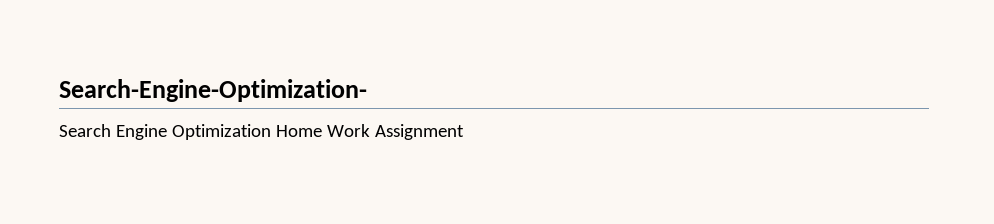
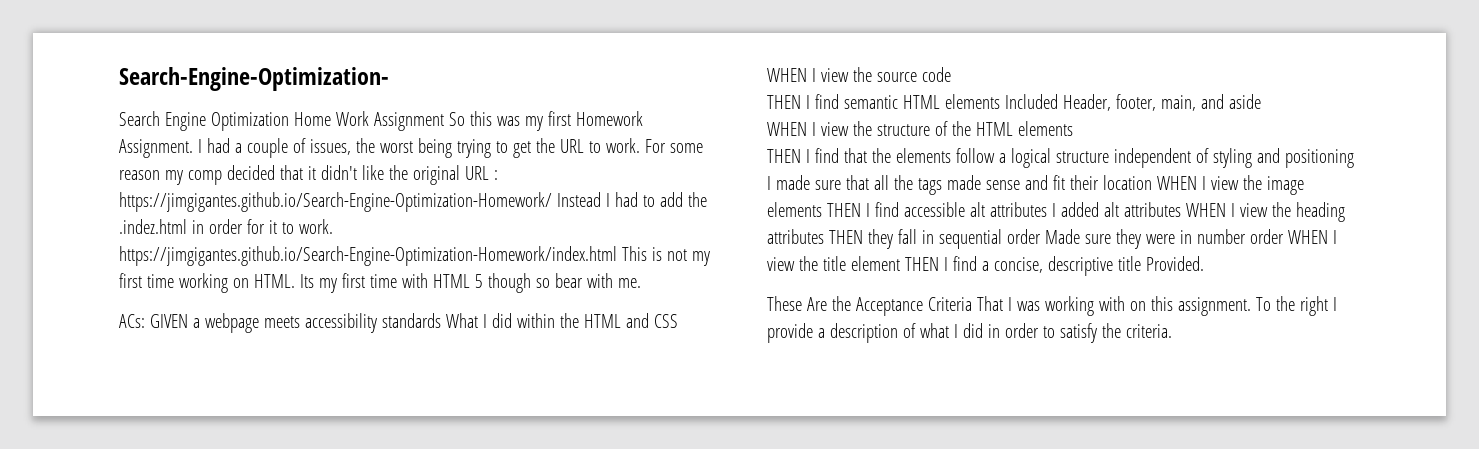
- Search Engine Optimization Home Work Assignment
+ Search Engine Optimization Home Work Assignment So this was my first Homework Assignment. I had a couple of issues, the worst being trying to get the URL to work. For some reason my comp decided that it didn't like the original URL : https://jimgigantes.github.io/Search-Engine-Optimization-Homework/ Instead I had to add the .indez.html in order for it to work. https://jimgigantes.github.io/Search-Engine-Optimization-Homework/index.html This is not my first time working on HTML. Its my first time with HTML 5 though so bear with me.
+ ACs: GIVEN a webpage meets accessibility standards What I did within the HTML and CSS WHEN I view the source code
+ THEN I find semantic HTML elements Included Header, footer, main, and aside
+ WHEN I view the structure of the HTML elements
+ THEN I find that the elements follow a logical structure independent of styling and positioning I made sure that all the tags made sense and fit their location WHEN I view the image elements THEN I find accessible alt attributes I added alt attributes WHEN I view the heading attributes THEN they fall in sequential order Made sure they were in number order WHEN I view the title element THEN I find a concise, descriptive title Provided.
+ These Are the Acceptance Criteria That I was working with on this assignment. To the right I provide a description of what I did in order to satisfy the criteria.

